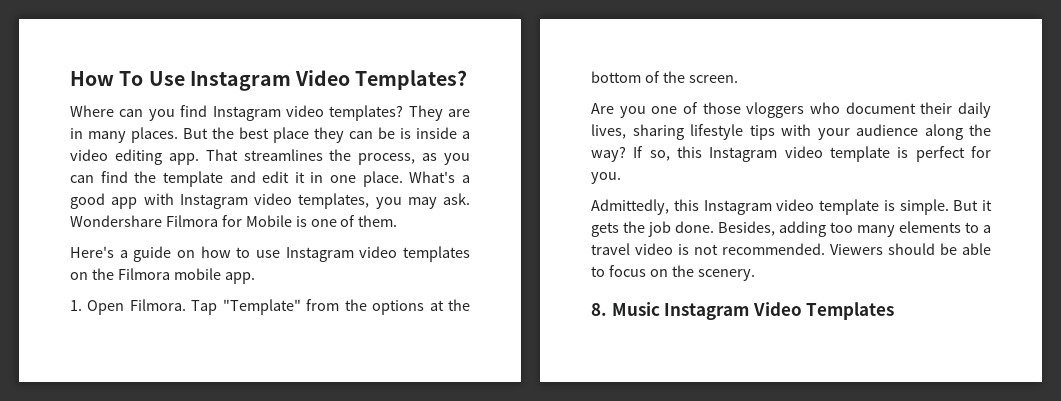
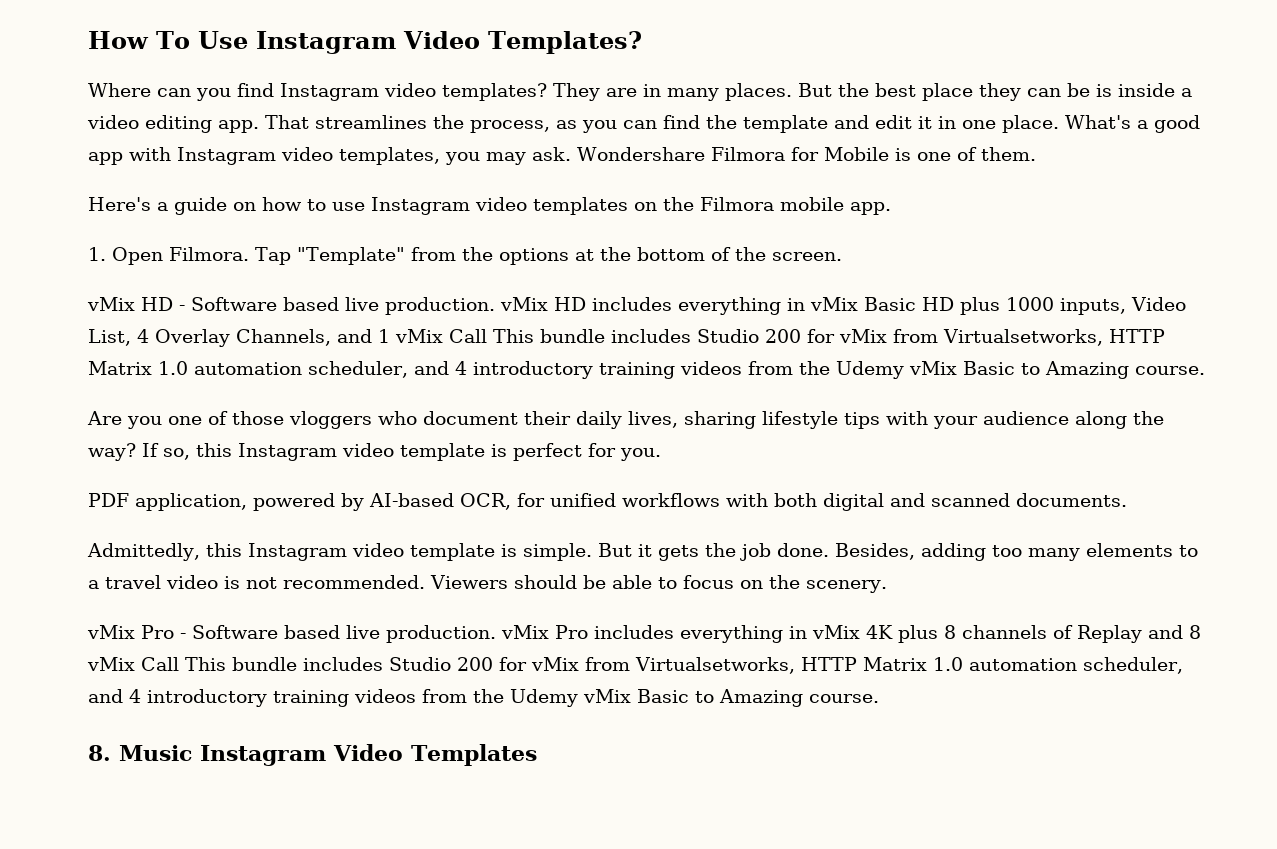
+ vMix HD - Software based live production. vMix HD includes everything in vMix Basic HD plus 1000 inputs, Video List, 4 Overlay Channels, and 1 vMix Call This bundle includes Studio 200 for vMix from Virtualsetworks, HTTP Matrix 1.0 automation scheduler, and 4 introductory training videos from the Udemy vMix Basic to Amazing course.
+ PDF application, powered by AI-based OCR, for unified workflows with both digital and scanned documents.
+ vMix Pro - Software based live production. vMix Pro includes everything in vMix 4K plus 8 channels of Replay and 8 vMix Call This bundle includes Studio 200 for vMix from Virtualsetworks, HTTP Matrix 1.0 automation scheduler, and 4 introductory training videos from the Udemy vMix Basic to Amazing course.

